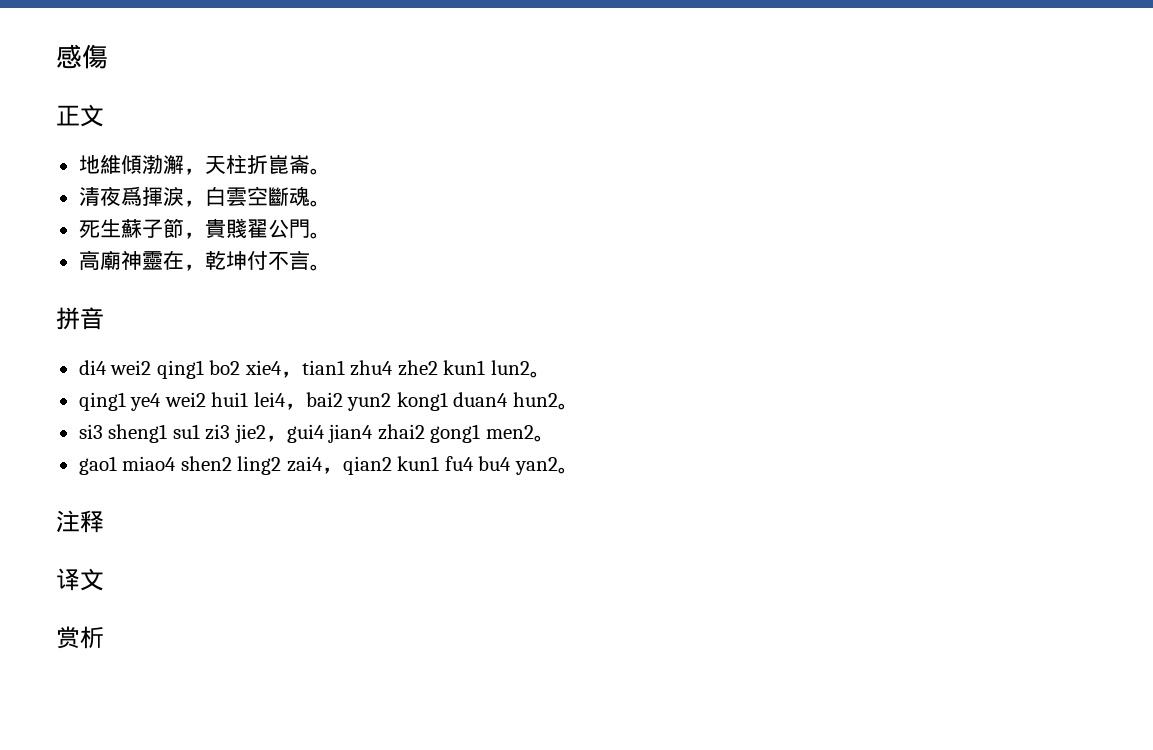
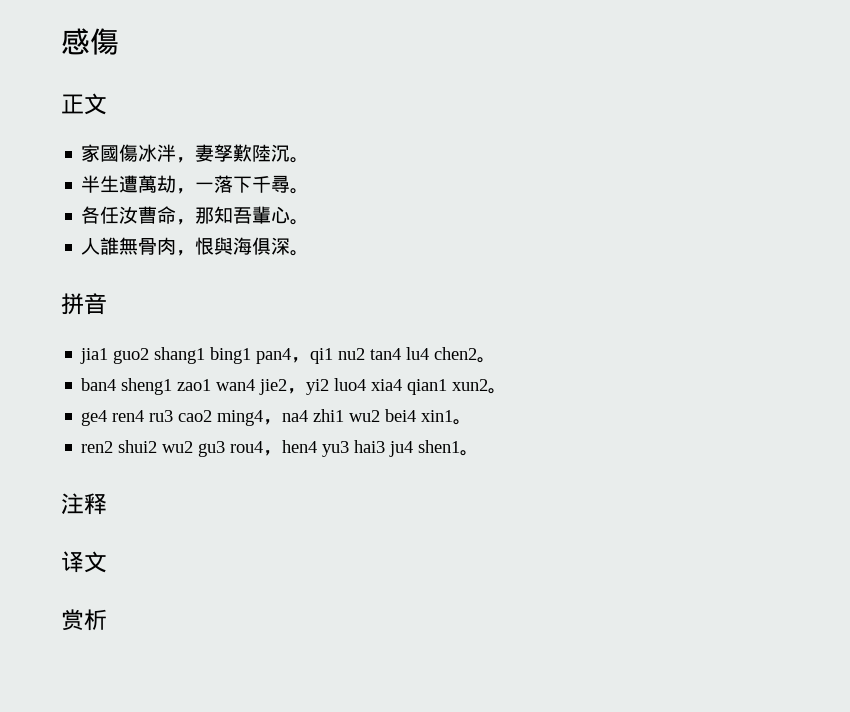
- 地維傾渤澥，天柱折崑崙。
- 清夜爲揮淚，白雲空斷魂。
- 死生蘇子節，貴賤翟公門。
- 高廟神靈在，乾坤付不言。
+ 家國傷冰泮，妻孥歎陸沉。
+ 半生遭萬劫，一落下千尋。
+ 各任汝曹命，那知吾輩心。
+ 人誰無骨肉，恨與海俱深。
  拼音
- di4 wei2 qing1 bo2 xie4，tian1 zhu4 zhe2 kun1 lun2。
- qing1 ye4 wei2 hui1 lei4，bai2 yun2 kong1 duan4 hun2。
- si3 sheng1 su1 zi3 jie2，gui4 jian4 zhai2 gong1 men2。
- gao1 miao4 shen2 ling2 zai4，qian2 kun1 fu4 bu4 yan2。
+ jia1 guo2 shang1 bing1 pan4，qi1 nu2 tan4 lu4 chen2。
+ ban4 sheng1 zao1 wan4 jie2，yi2 luo4 xia4 qian1 xun2。
+ ge4 ren4 ru3 cao2 ming4，na4 zhi1 wu2 bei4 xin1。
+ ren2 shui2 wu2 gu3 rou4，hen4 yu3 hai3 ju4 shen1。

